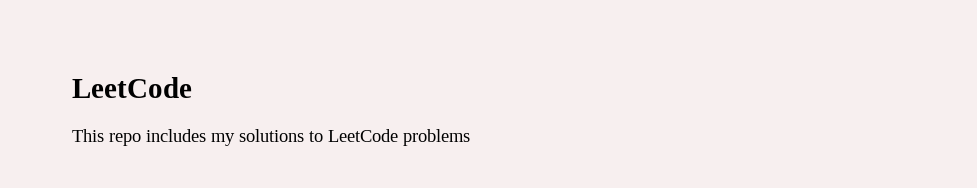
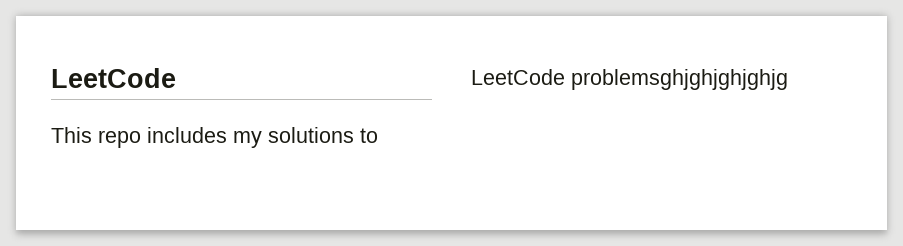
- This repo includes my solutions to LeetCode problems
+ This repo includes my solutions to LeetCode problemsghjghjghjghjg

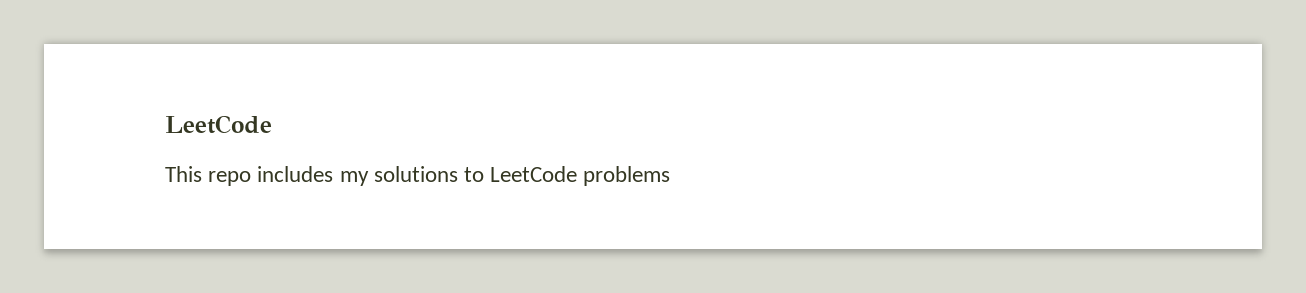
- This repo includes my solutions to LeetCode problemsghjghjghjghjg
+ This repo includes my solutions to LeetCode problems

